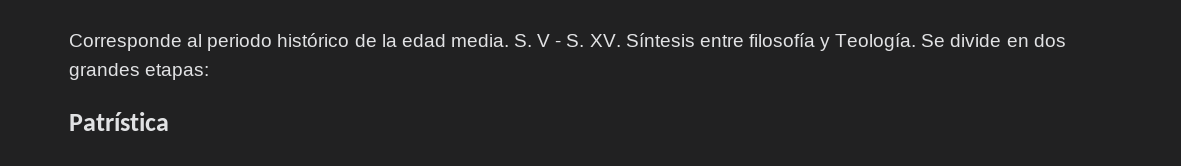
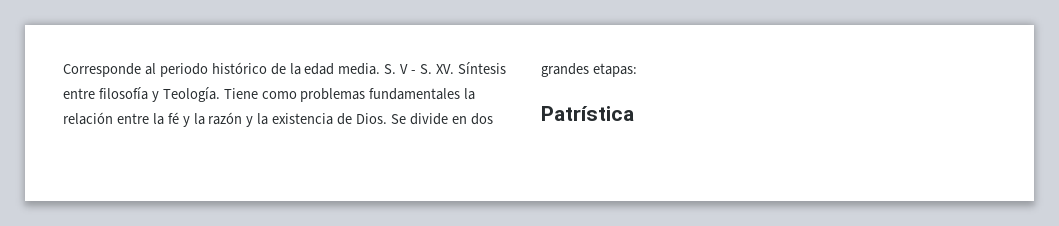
+ Tiene como problemas fundamentales la relación entre la fé y la razón y la existencia de Dios.

